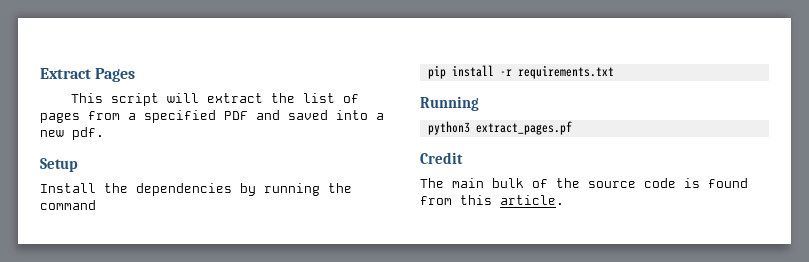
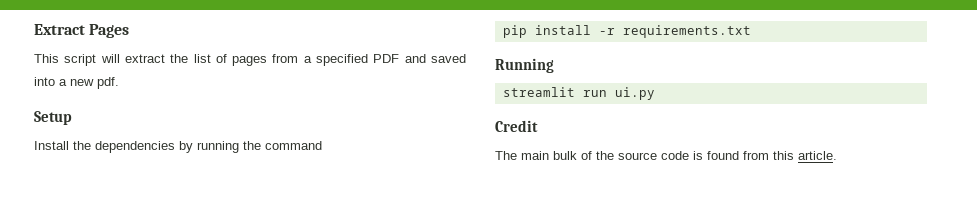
- python3 extract_pages.pf
+ streamlit run ui.py

